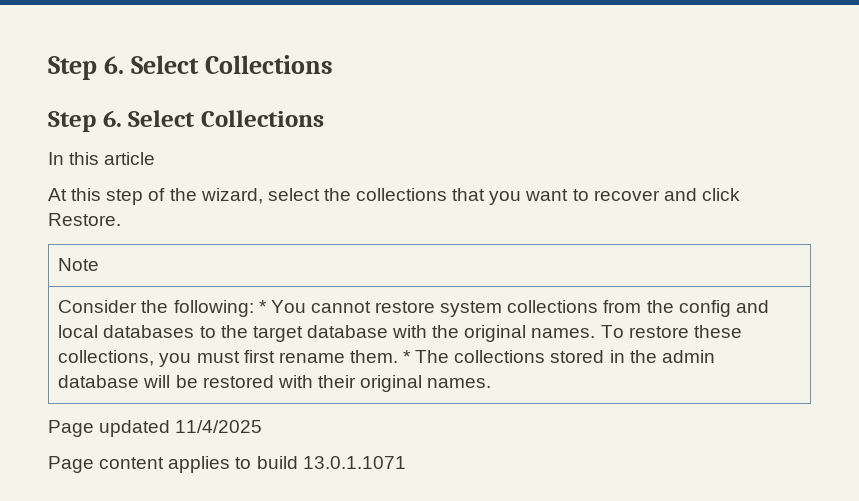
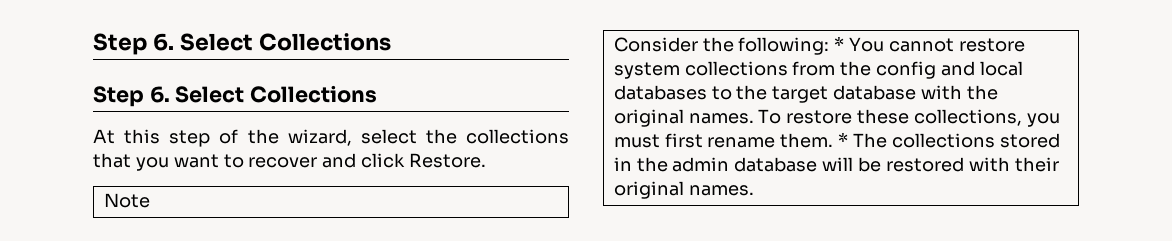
- In this article
- Page updated 11/4/2025
- Page content applies to build 13.0.1.1071

